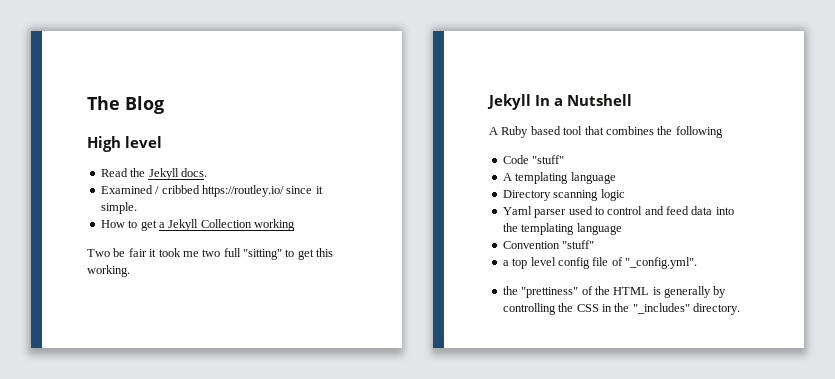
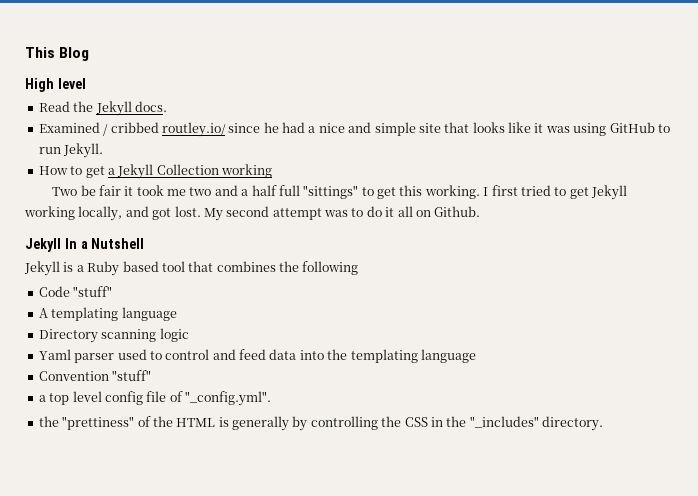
- The Blog
+ This Blog
- Examined / cribbed https://routley.io/ since it simple.
+ Examined / cribbed routley.io/ since he had a nice and simple site that looks like it was using GitHub to run Jekyll.
- Two be fair it took me two full "sitting" to get this working.
+ Two be fair it took me two and a half full "sittings" to get this working. I first tried to get Jekyll working locally, and got lost. My second attempt was to do it all on Github.
- A Ruby based tool that combines the following
+ Jekyll is a Ruby based tool that combines the following

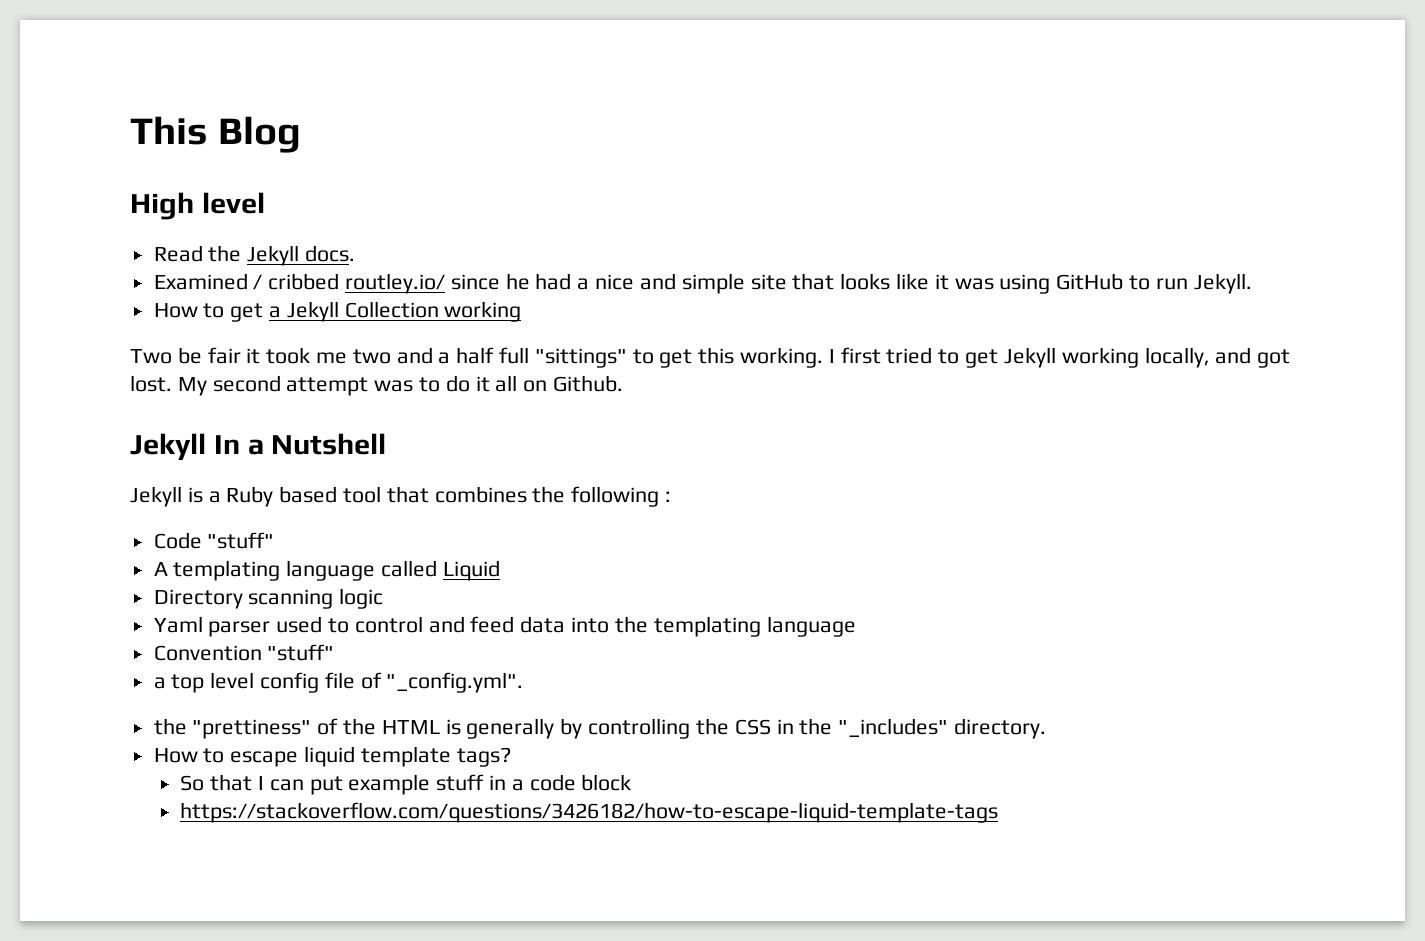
- Jekyll is a Ruby based tool that combines the following
+ Jekyll is a Ruby based tool that combines the following :
- A templating language
+ A templating language called Liquid
+ How to escape liquid template tags?
+ So that I can put example stuff in a code block
+ https://stackoverflow.com/questions/3426182/how-to-escape-liquid-template-tags

